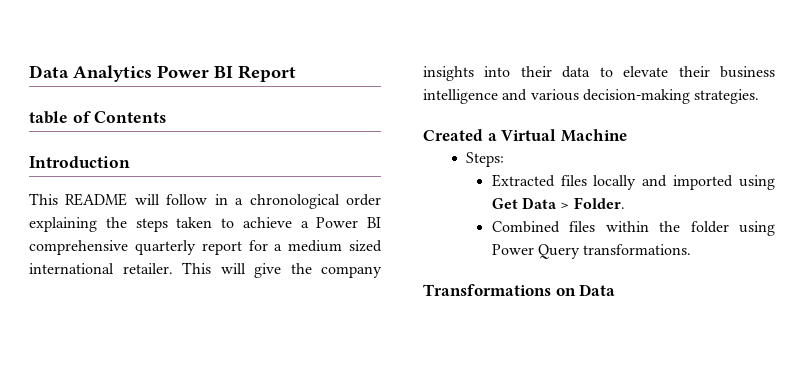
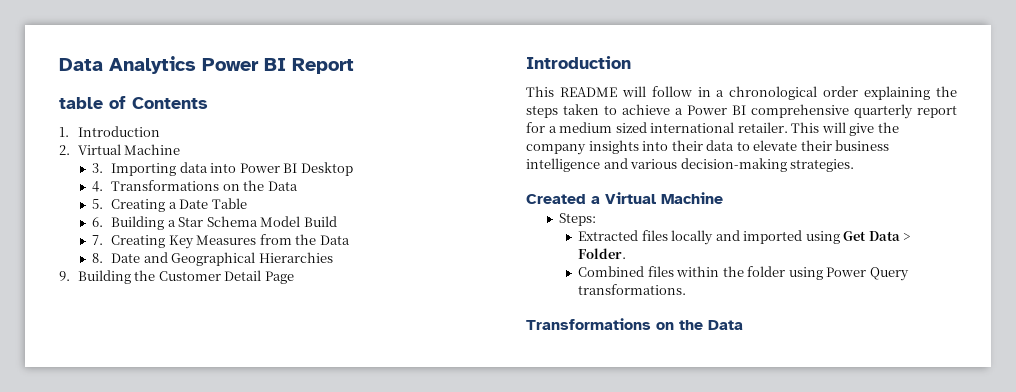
+ 1. Introduction
+ 2. Virtual Machine
+ 3. Importing data into Power BI Desktop
+ 4. Transformations on the Data
+ 5. Creating a Date Table
+ 6. Building a Star Schema Model Build
+ 7. Creating Key Measures from the Data
+ 8. Date and Geographical Hierarchies
+ 9. Building the Customer Detail Page
  Combined files within the folder using Power Query transformations.
- Transformations on Data
+ Transformations on the Data

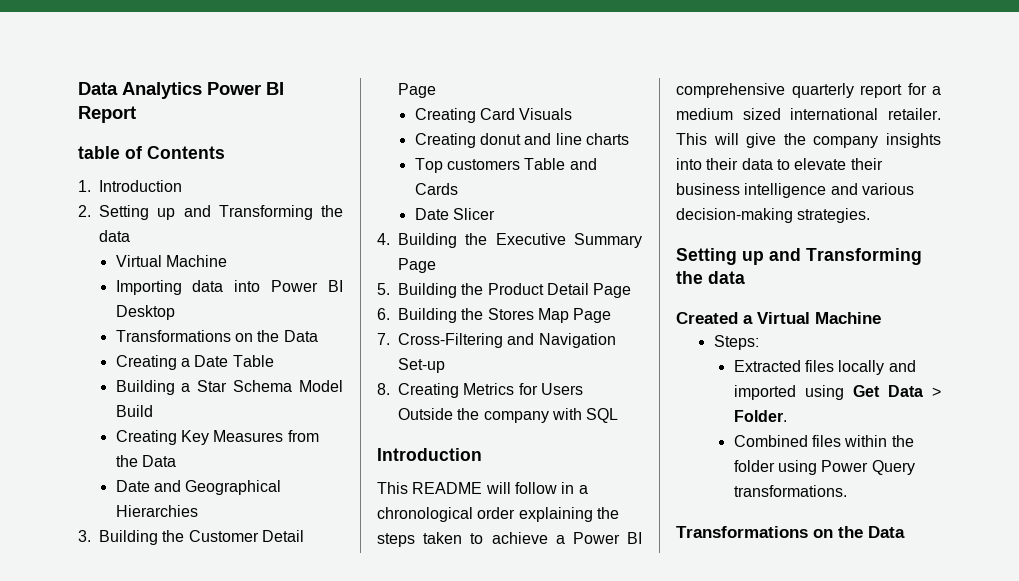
- 2. Virtual Machine
- 3. Importing data into Power BI Desktop
- 4. Transformations on the Data
+ 2. Setting up and Transforming the data
+ Virtual Machine
+ Importing data into Power BI Desktop
+ Transformations on the Data
- 5. Creating a Date Table
+ Creating a Date Table
- 6. Building a Star Schema Model Build
+ Building a Star Schema Model Build
- 7. Creating Key Measures from the Data
+ Creating Key Measures from the Data
- 8. Date and Geographical Hierarchies
+ Date and Geographical Hierarchies
- 9. Building the Customer Detail Page
+ 3. Building the Customer Detail Page
+ Creating Card Visuals
+ Creating donut and line charts
+ Top customers Table and Cards
+ Date Slicer
+ 4. Building the Executive Summary Page
+ 5. Building the Product Detail Page
+ 6. Building the Stores Map Page
+ 7. Cross-Filtering and Navigation Set-up
+ 8. Creating Metrics for Users Outside the company with SQL
  This will give the company insights into their data to elevate their business intelligence and various decision-making strategies.
+ Setting up and Transforming the data

